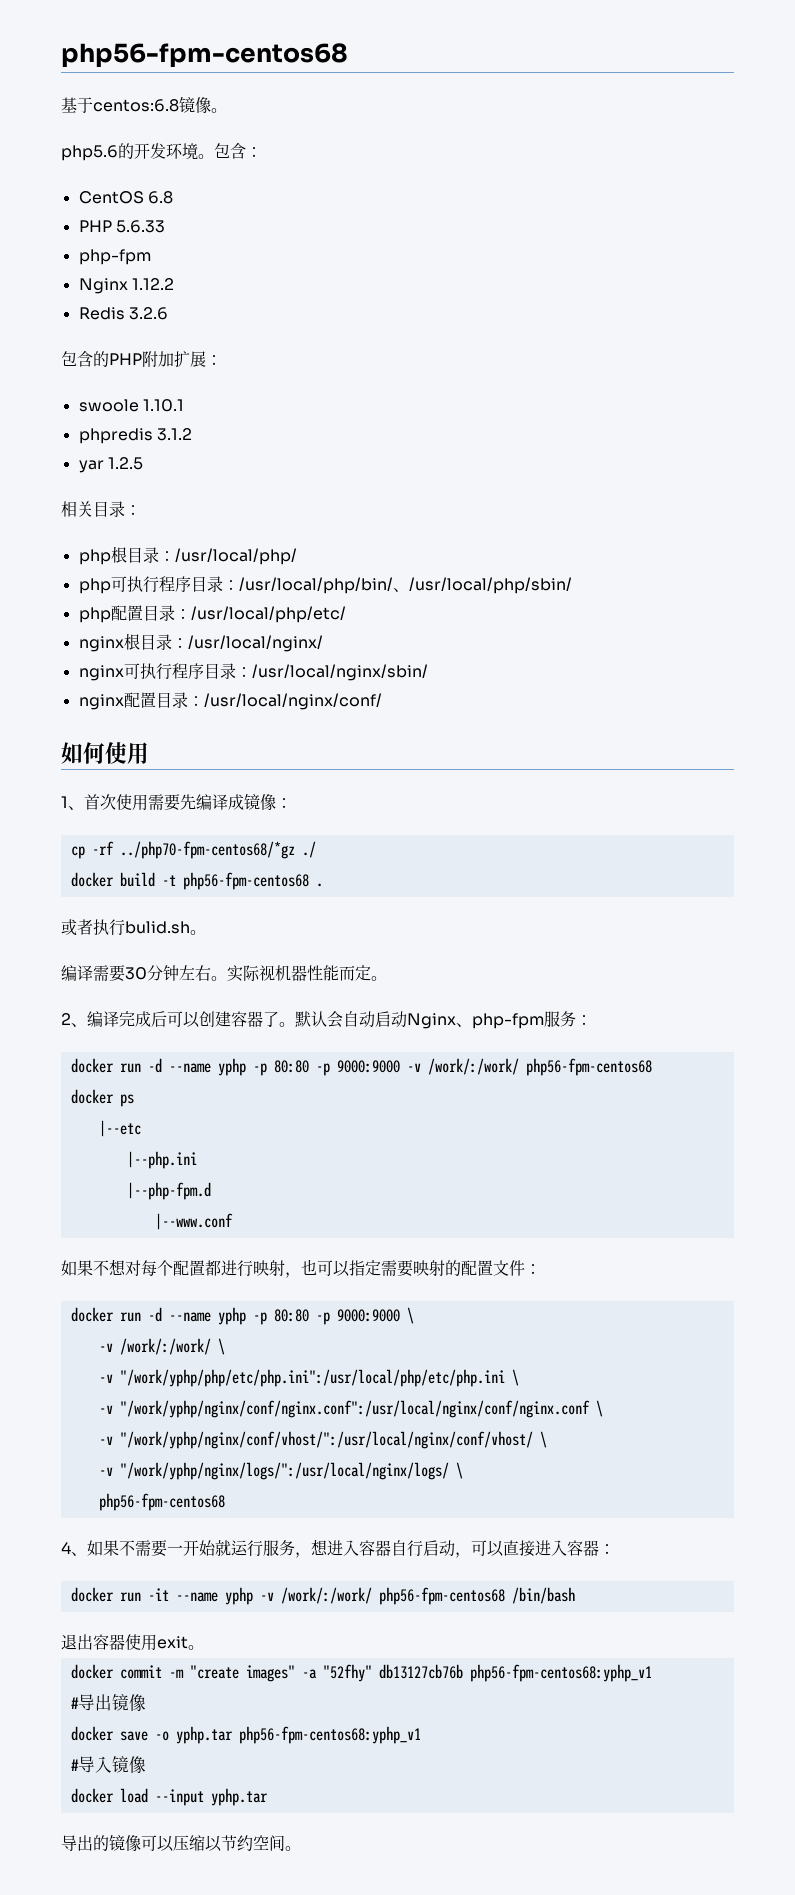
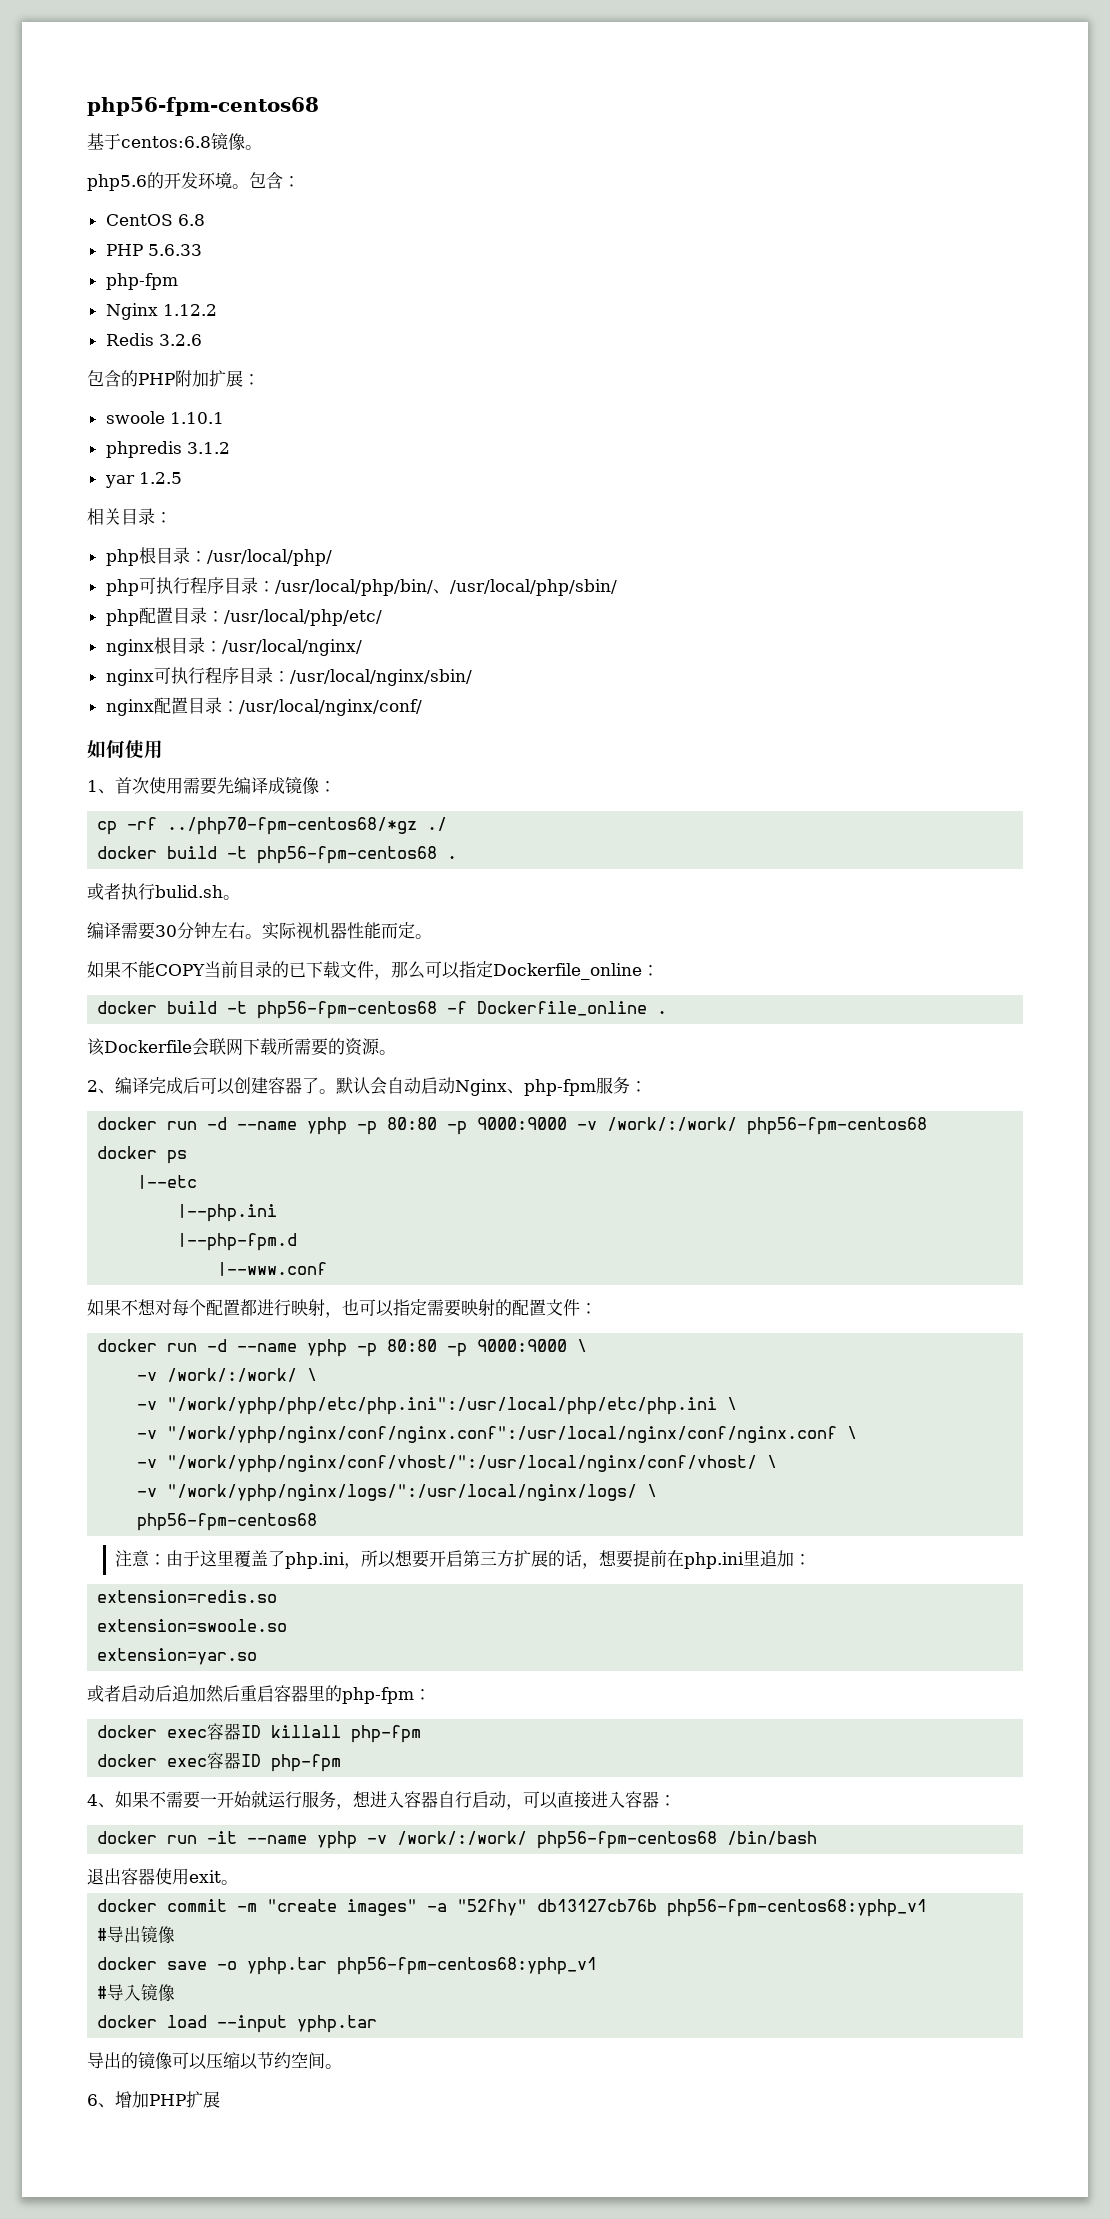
+ 如果不能COPY当前目录的已下载文件，那么可以指定Dockerfile_online：
+ docker build -t php56-fpm-centos68 -f Dockerfile_online .
+ 该Dockerfile会联网下载所需要的资源。
+ 注意：由于这里覆盖了php.ini，所以想要开启第三方扩展的话，想要提前在php.ini里追加：
+ extension=redis.so
+ extension=swoole.so
+ extension=yar.so
+ 或者启动后追加然后重启容器里的php-fpm：
+ docker exec容器ID killall php-fpm
+ docker exec容器ID php-fpm
+ 6、增加PHP扩展

